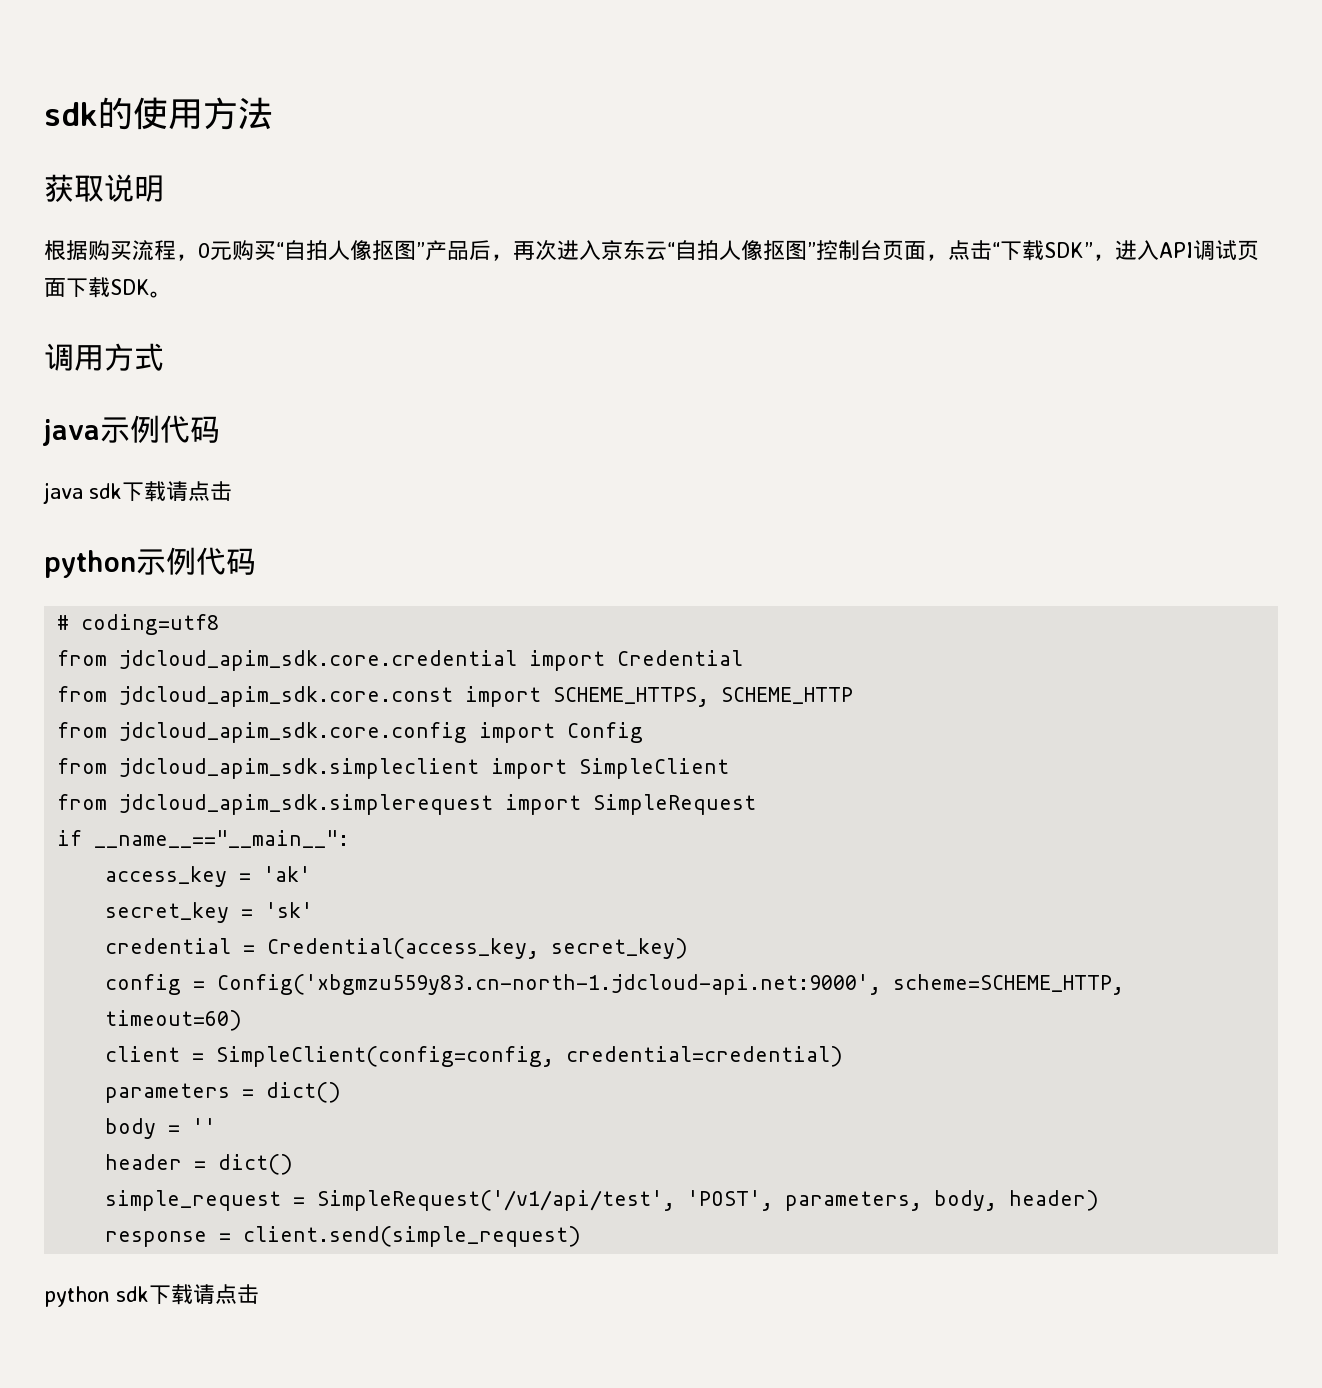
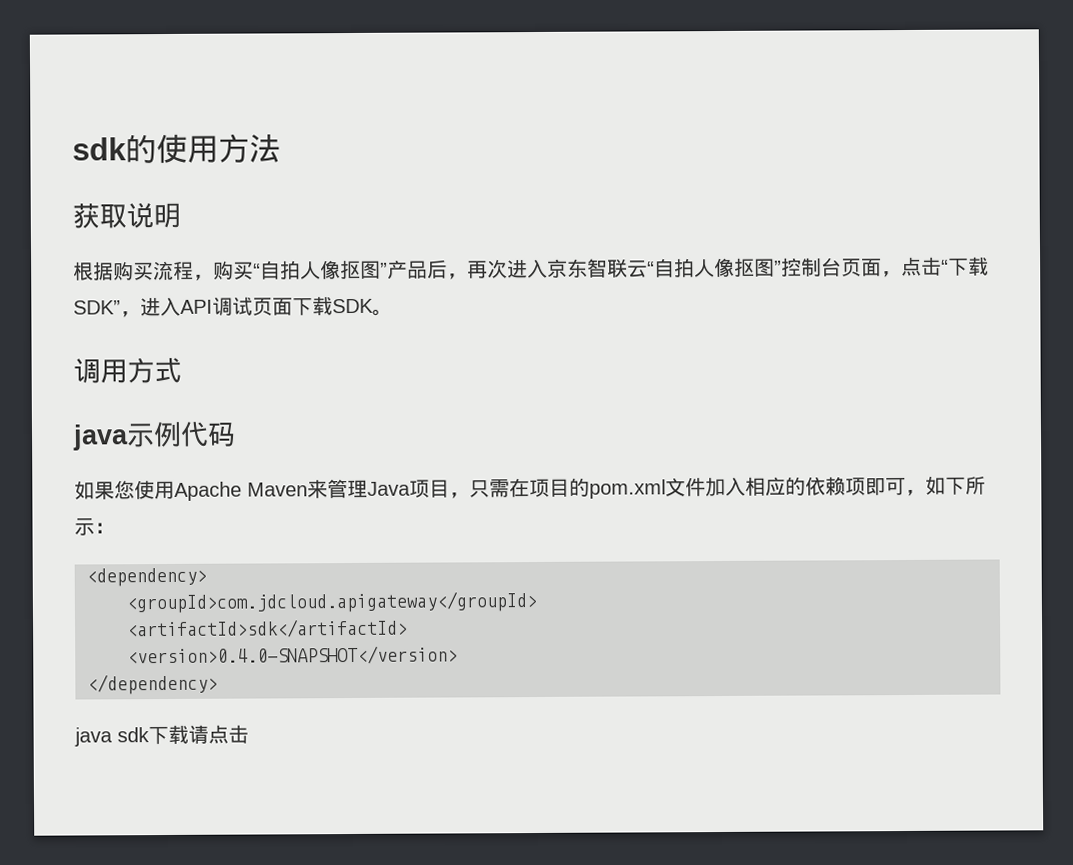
- 根据购买流程，0元购买“自拍人像抠图”产品后，再次进入京东云“自拍人像抠图”控制台页面，点击“下载SDK”，进入API调试页面下载SDK。
+ 根据购买流程，购买“自拍人像抠图”产品后，再次进入京东智联云“自拍人像抠图”控制台页面，点击“下载SDK”，进入API调试页面下载SDK。
+ 如果您使用Apache Maven来管理Java项目，只需在项目的pom.xml文件加入相应的依赖项即可，如下所示：
+ <dependency>
+ <groupId>com.jdcloud.apigateway</groupId>
+ <artifactId>sdk</artifactId>
+ <version>0.4.0-SNAPSHOT</version>
+ </dependency>
- python示例代码
- # coding=utf8
- from jdcloud_apim_sdk.core.credential import Credential
- from jdcloud_apim_sdk.core.const import SCHEME_HTTPS, SCHEME_HTTP
- from jdcloud_apim_sdk.core.config import Config
- from jdcloud_apim_sdk.simpleclient import SimpleClient
- from jdcloud_apim_sdk.simplerequest import SimpleRequest
- if __name__=="__main__":
- access_key = 'ak'
- secret_key = 'sk'
- credential = Credential(access_key, secret_key)
- config = Config('xbgmzu559y83.cn-north-1.jdcloud-api.net:9000', scheme=SCHEME_HTTP, timeout=60)
- client = SimpleClient(config=config, credential=credential)
- parameters = dict()
- body = ''
- header = dict()
- simple_request = SimpleRequest('/v1/api/test', 'POST', parameters, body, header)
- response = client.send(simple_request)
- python sdk下载请点击

